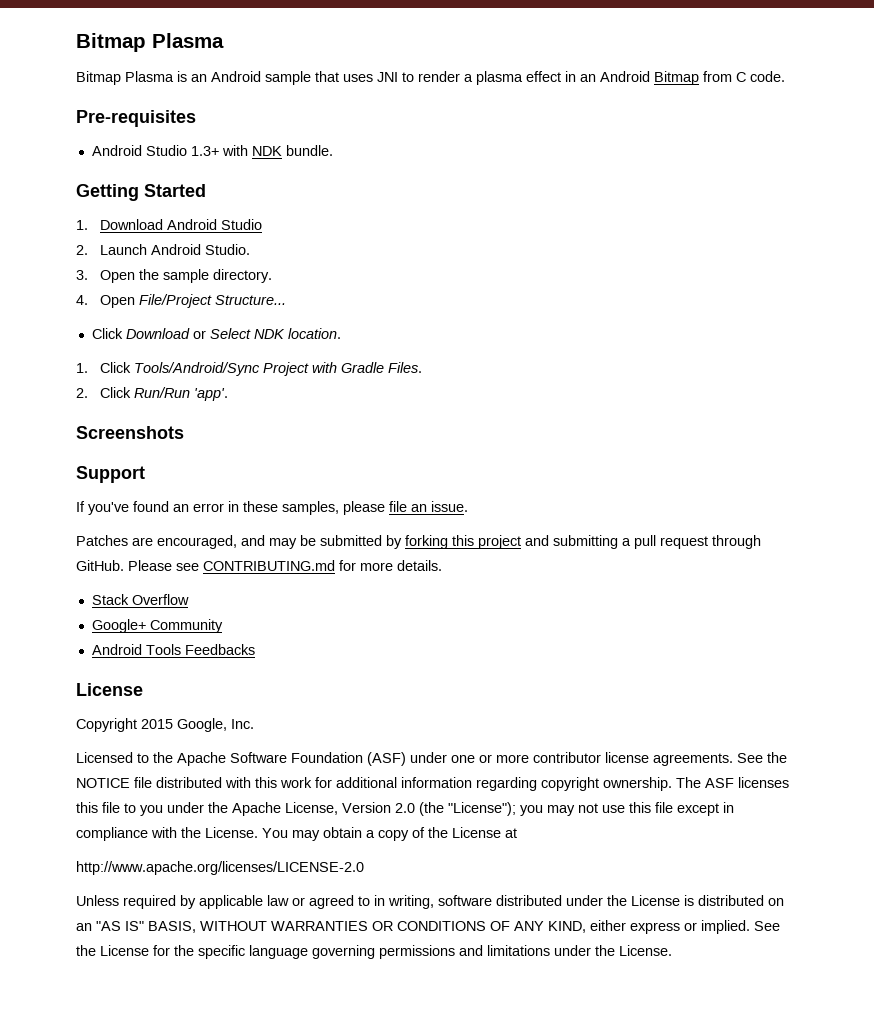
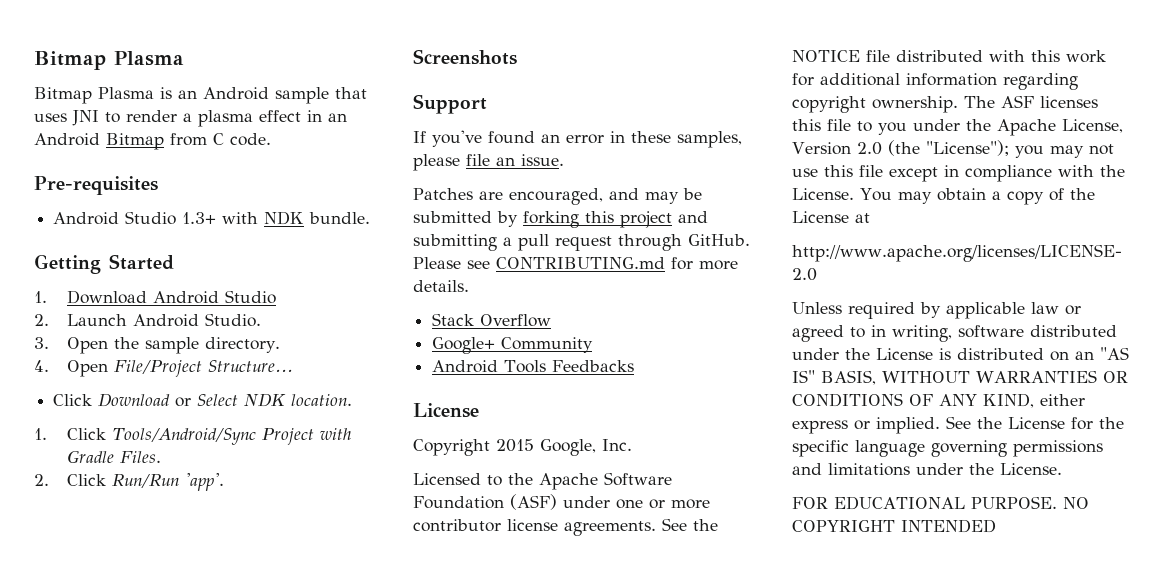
+ FOR EDUCATIONAL PURPOSE. NO COPYRIGHT INTENDED

